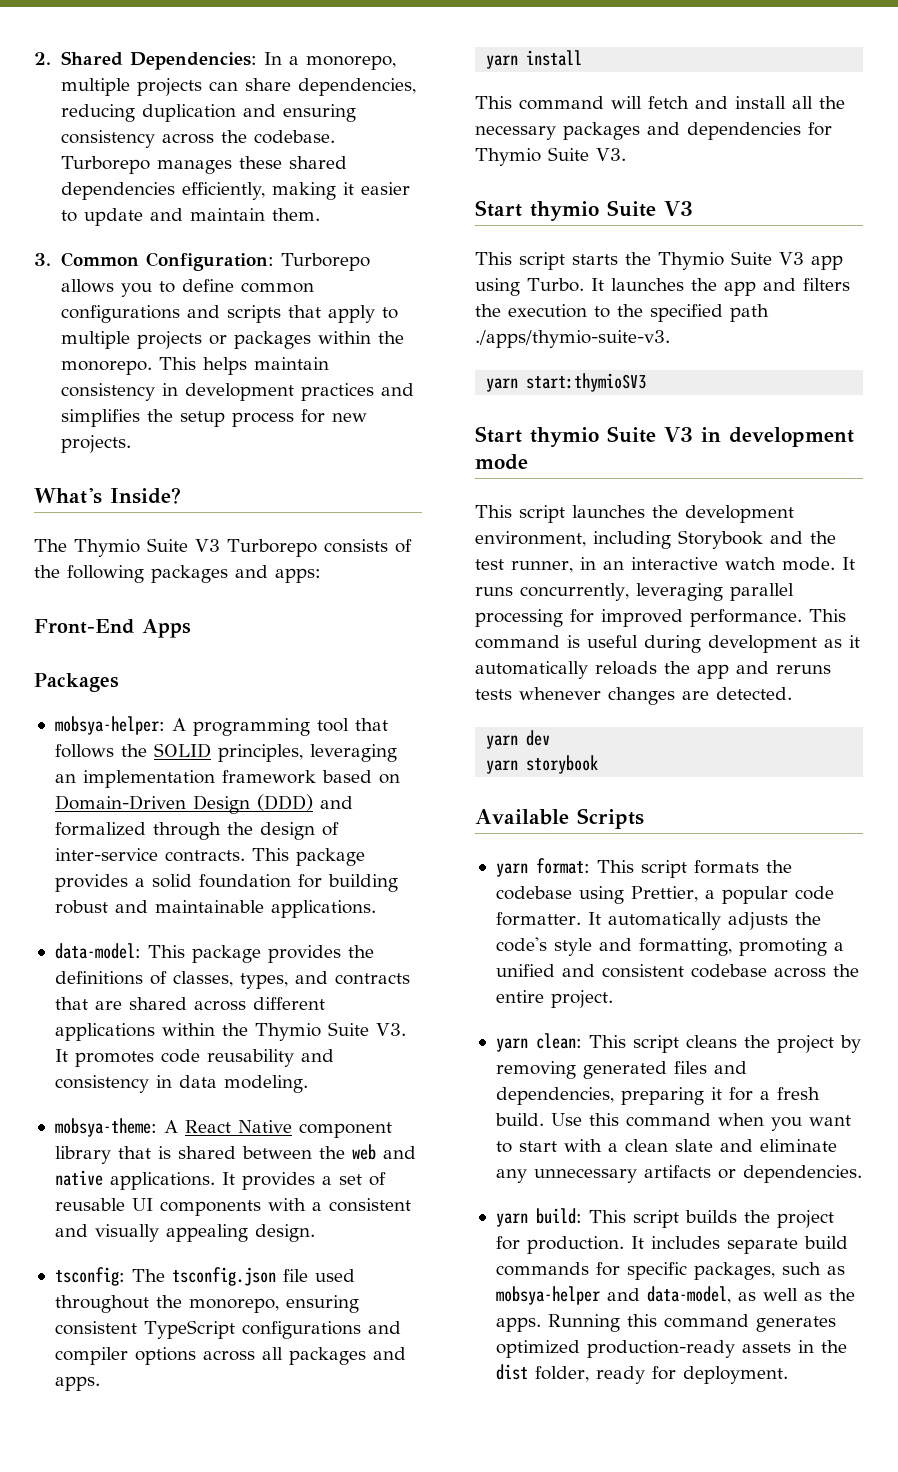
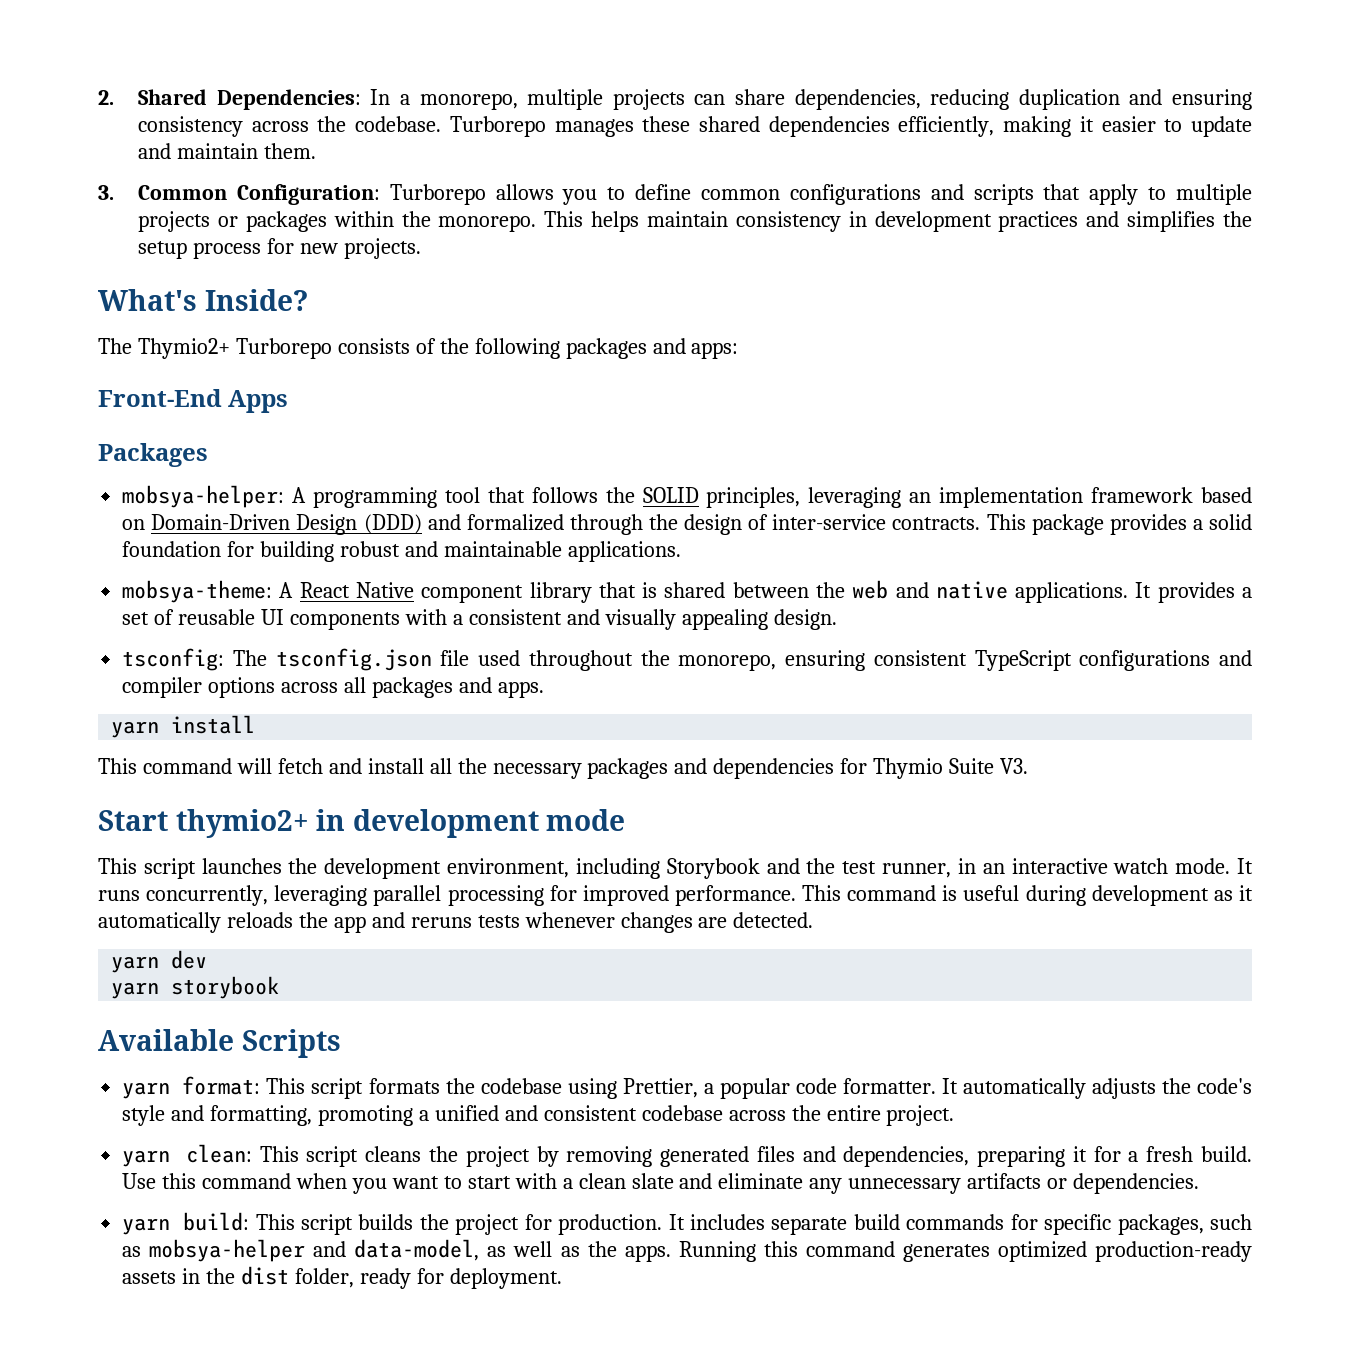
- The Thymio Suite V3 Turborepo consists of the following packages and apps:
+ The Thymio2+ Turborepo consists of the following packages and apps:
- data-model: This package provides the definitions of classes, types, and contracts that are shared across different applications within the Thymio Suite V3. It promotes code reusability and consistency in data modeling.
  This command will fetch and install all the necessary packages and dependencies for Thymio Suite V3.
- Start thymio Suite V3
- This script starts the Thymio Suite V3 app using Turbo. It launches the app and filters the execution to the specified path ./apps/thymio-suite-v3.
- yarn start:thymioSV3
- Start thymio Suite V3 in development mode
+ Start thymio2+ in development mode

